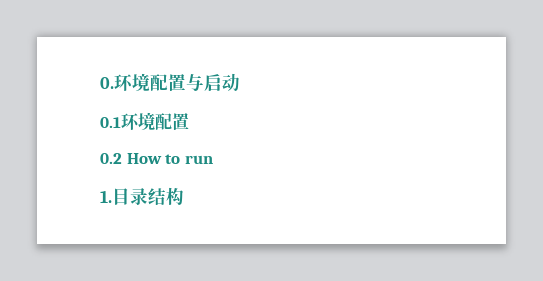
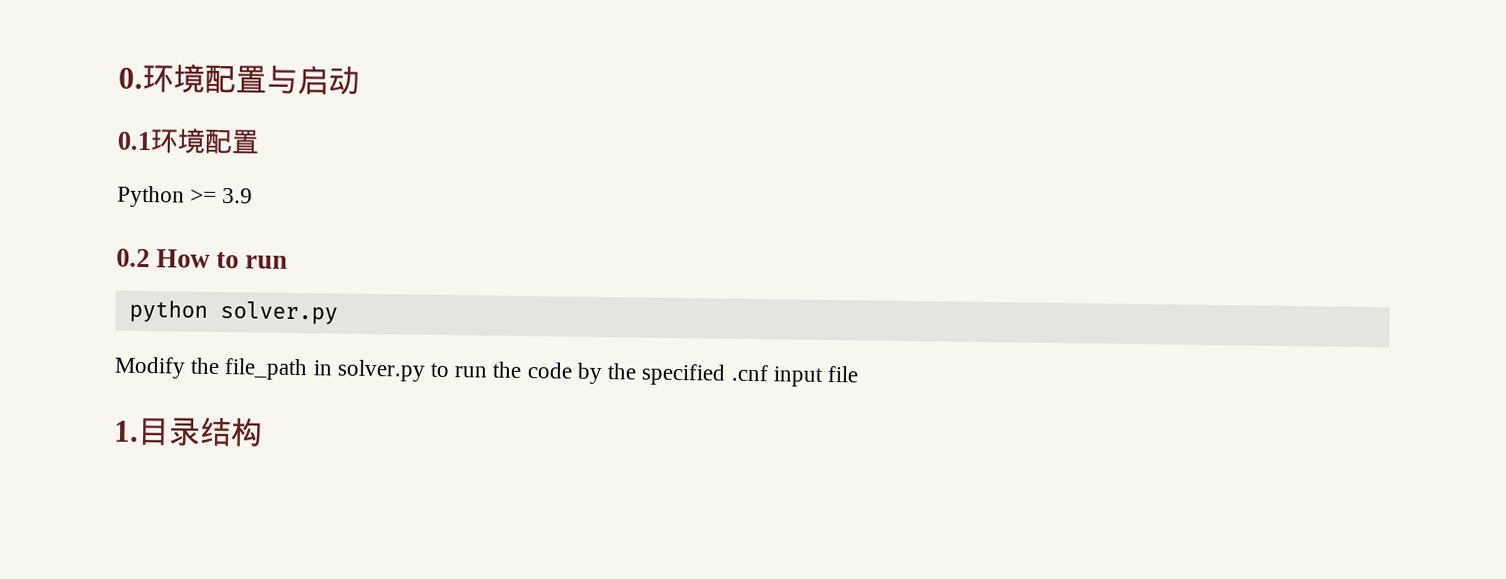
+ Python >= 3.9
+ python solver.py
+ Modify the file_path in solver.py to run the code by the specified .cnf input file

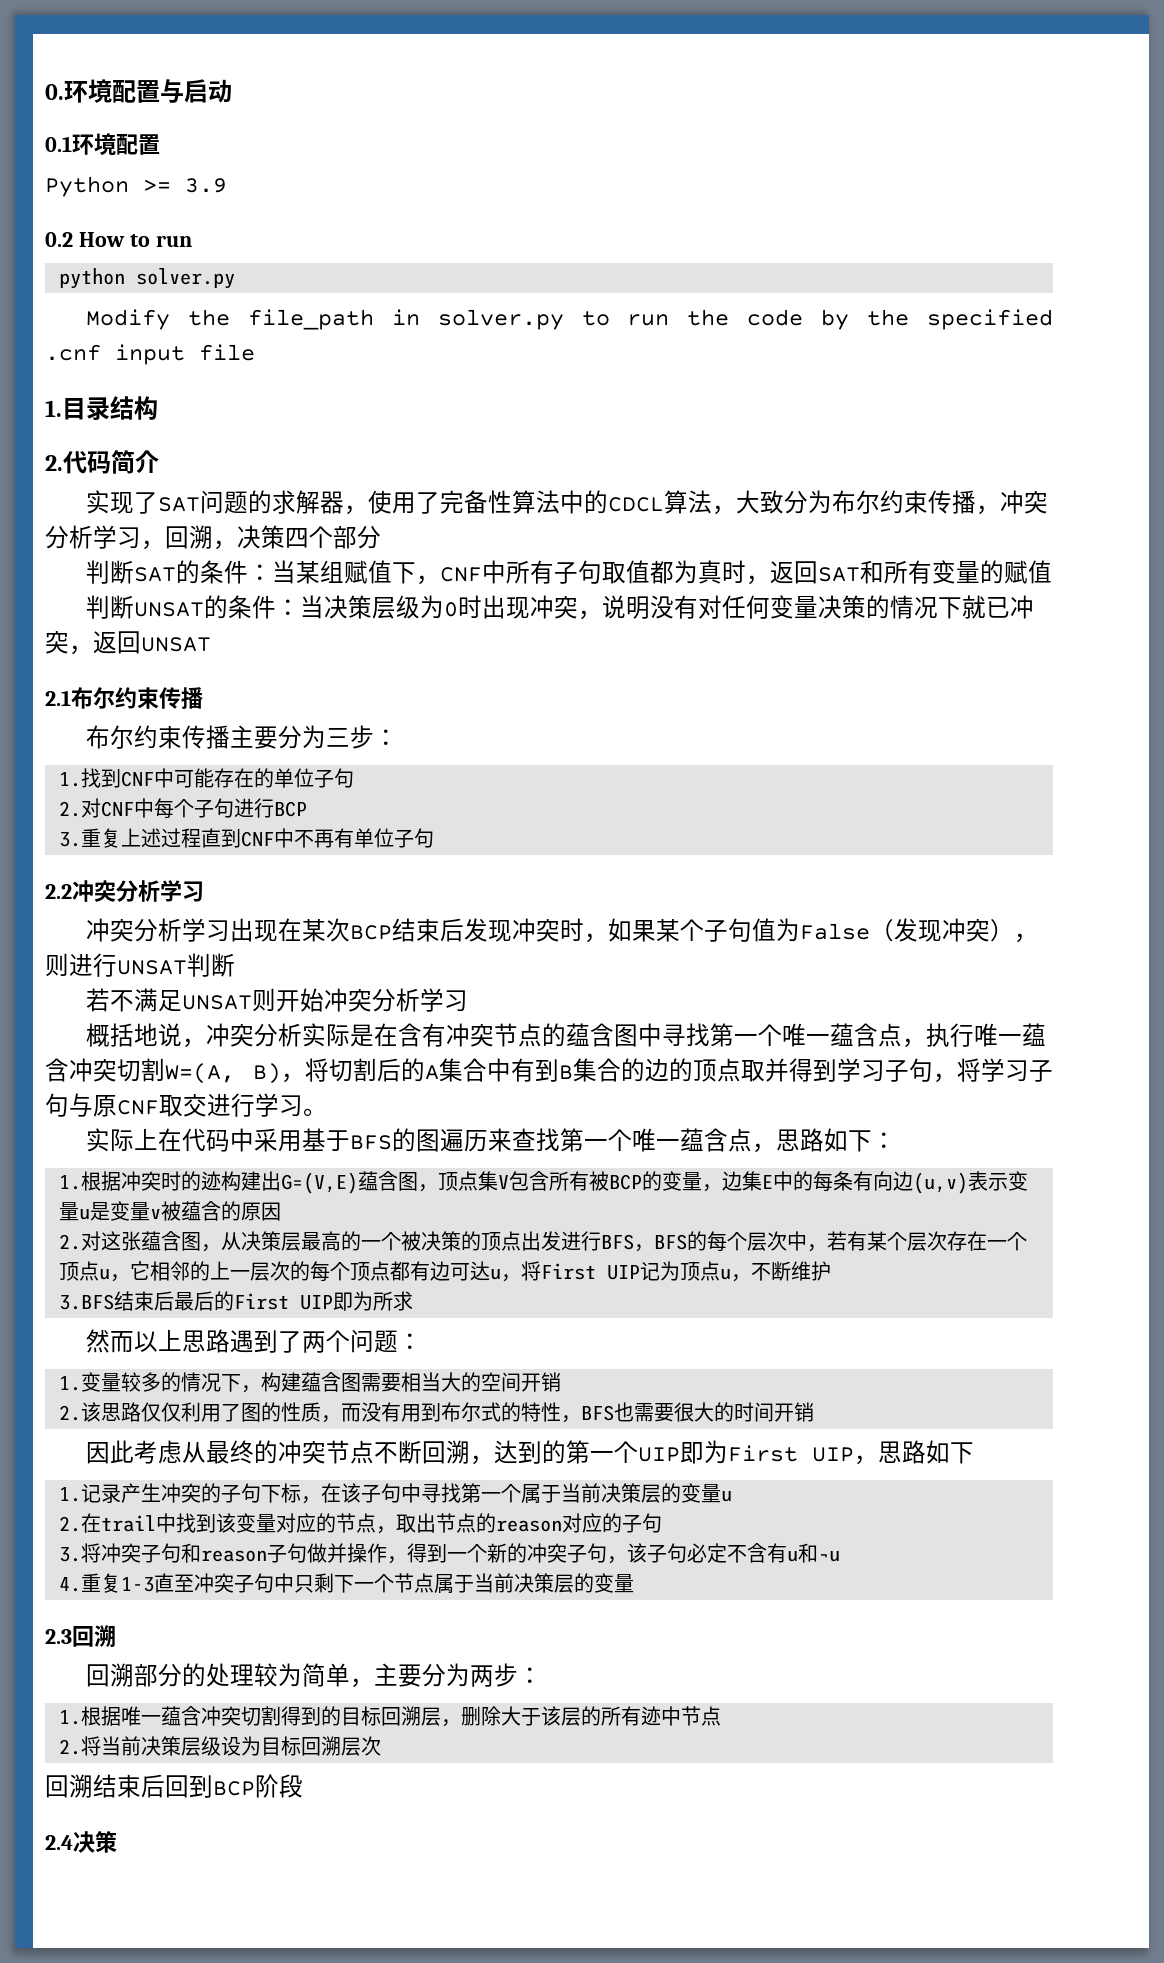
+ 2.代码简介
+ 实现了SAT问题的求解器，使用了完备性算法中的CDCL算法，大致分为布尔约束传播，冲突分析学习，回溯，决策四个部分
+ 判断SAT的条件：当某组赋值下，CNF中所有子句取值都为真时，返回SAT和所有变量的赋值
+ 判断UNSAT的条件：当决策层级为0时出现冲突，说明没有对任何变量决策的情况下就已冲突，返回UNSAT
+ 2.1布尔约束传播
+ 布尔约束传播主要分为三步：
+ 1.找到CNF中可能存在的单位子句
+ 2.对CNF中每个子句进行BCP
+ 3.重复上述过程直到CNF中不再有单位子句
+ 2.2冲突分析学习
+ 冲突分析学习出现在某次BCP结束后发现冲突时，如果某个子句值为False（发现冲突），则进行UNSAT判断
+ 若不满足UNSAT则开始冲突分析学习
+ 概括地说，冲突分析实际是在含有冲突节点的蕴含图中寻找第一个唯一蕴含点，执行唯一蕴含冲突切割W=(A, B)，将切割后的A集合中有到B集合的边的顶点取并得到学习子句，将学习子句与原CNF取交进行学习。
+ 实际上在代码中采用基于BFS的图遍历来查找第一个唯一蕴含点，思路如下：
+ 1.根据冲突时的迹构建出G=(V,E)蕴含图，顶点集V包含所有被BCP的变量，边集E中的每条有向边(u,v)表示变量u是变量v被蕴含的原因
+ 2.对这张蕴含图，从决策层最高的一个被决策的顶点出发进行BFS，BFS的每个层次中，若有某个层次存在一个顶点u，它相邻的上一层次的每个顶点都有边可达u，将First UIP记为顶点u，不断维护
+ 3.BFS结束后最后的First UIP即为所求
+ 然而以上思路遇到了两个问题：
+ 1.变量较多的情况下，构建蕴含图需要相当大的空间开销
+ 2.该思路仅仅利用了图的性质，而没有用到布尔式的特性，BFS也需要很大的时间开销
+ 因此考虑从最终的冲突节点不断回溯，达到的第一个UIP即为First UIP，思路如下
+ 1.记录产生冲突的子句下标，在该子句中寻找第一个属于当前决策层的变量u
+ 2.在trail中找到该变量对应的节点，取出节点的reason对应的子句
+ 3.将冲突子句和reason子句做并操作，得到一个新的冲突子句，该子句必定不含有u和¬u
+ 4.重复1-3直至冲突子句中只剩下一个节点属于当前决策层的变量
+ 2.3回溯
+ 回溯部分的处理较为简单，主要分为两步：
+ 1.根据唯一蕴含冲突切割得到的目标回溯层，删除大于该层的所有迹中节点
+ 2.将当前决策层级设为目标回溯层次
+ 回溯结束后回到BCP阶段
+ 2.4决策

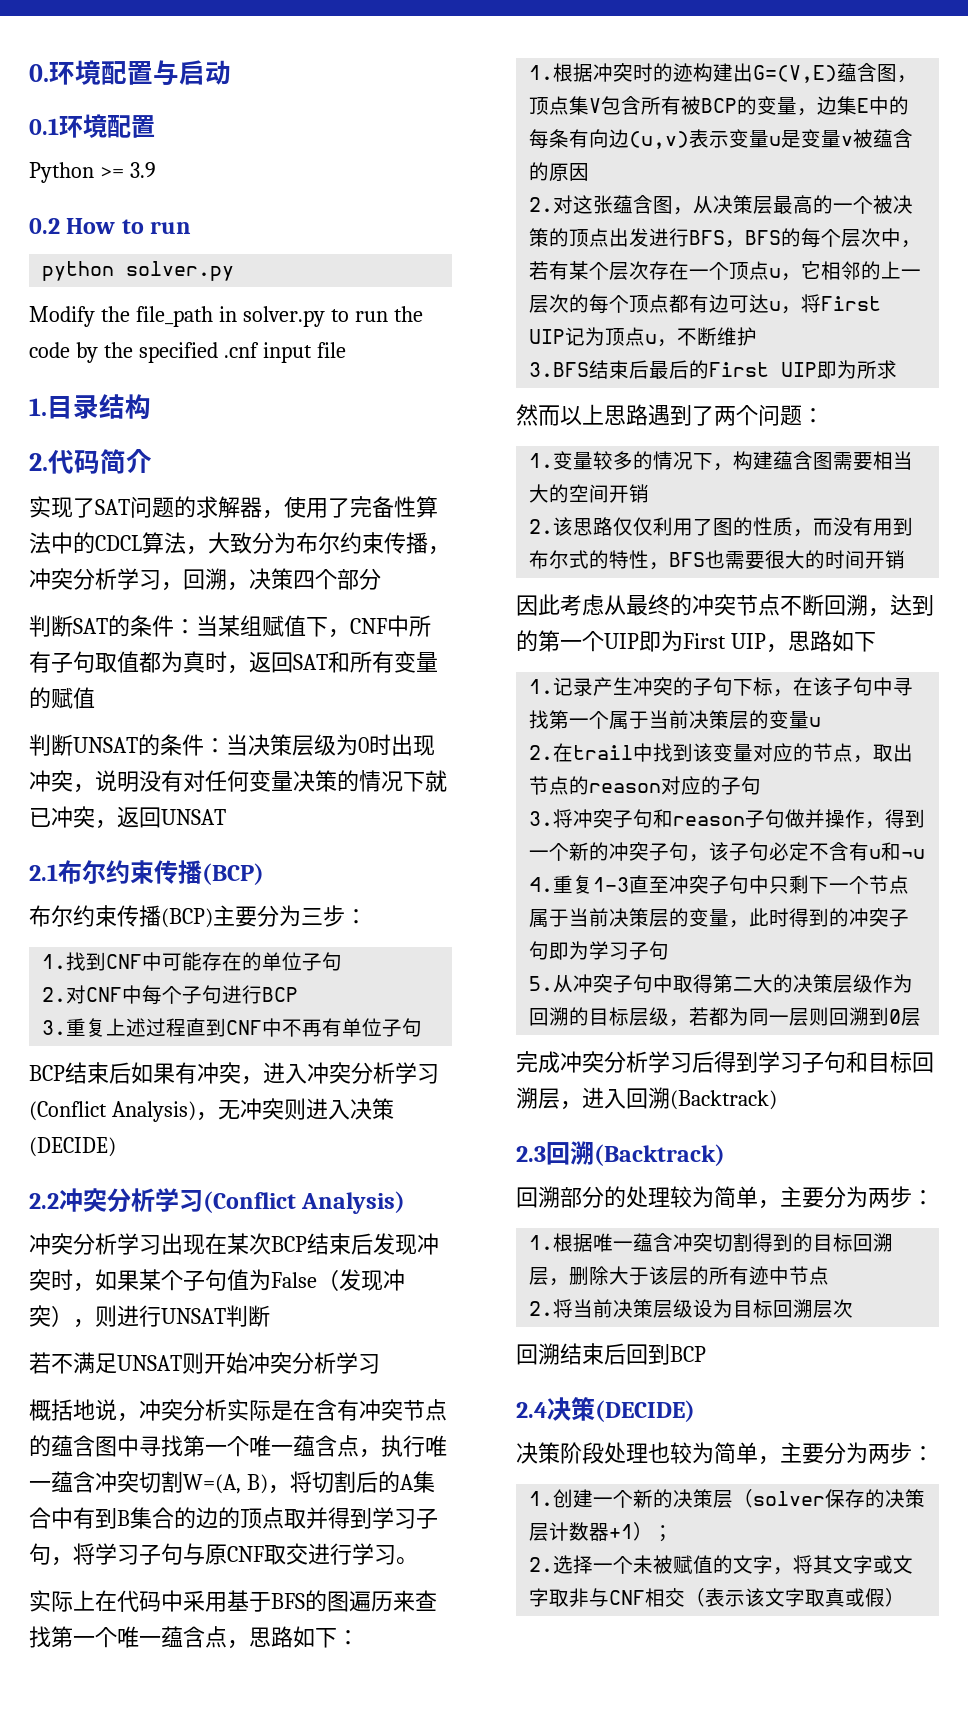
- 2.1布尔约束传播
- 布尔约束传播主要分为三步：
+ 2.1布尔约束传播(BCP)
+ 布尔约束传播(BCP)主要分为三步：
+ BCP结束后如果有冲突，进入冲突分析学习(Conflict Analysis)，无冲突则进入决策(DECIDE)
- 2.2冲突分析学习
+ 2.2冲突分析学习(Conflict Analysis)
- 4.重复1-3直至冲突子句中只剩下一个节点属于当前决策层的变量
+ 4.重复1-3直至冲突子句中只剩下一个节点属于当前决策层的变量，此时得到的冲突子句即为学习子句
+ 5.从冲突子句中取得第二大的决策层级作为回溯的目标层级，若都为同一层则回溯到0层
+ 完成冲突分析学习后得到学习子句和目标回溯层，进入回溯(Backtrack)
- 2.3回溯
+ 2.3回溯(Backtrack)
- 回溯结束后回到BCP阶段
+ 回溯结束后回到BCP
- 2.4决策
+ 2.4决策(DECIDE)
+ 决策阶段处理也较为简单，主要分为两步：
+ 1.创建一个新的决策层（solver保存的决策层计数器+1）；
+ 2.选择一个未被赋值的文字，将其文字或文字取非与CNF相交（表示该文字取真或假）

